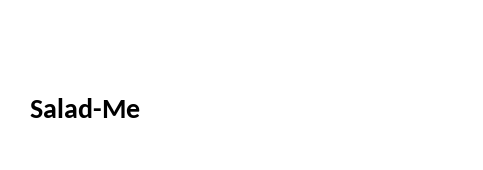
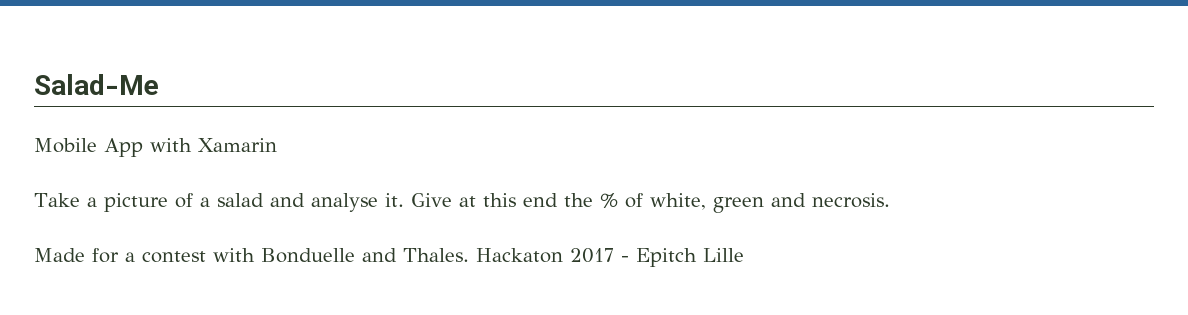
+ Mobile App with Xamarin
+ Take a picture of a salad and analyse it. Give at this end the % of white, green and necrosis.
+ Made for a contest with Bonduelle and Thales. Hackaton 2017 - Epitch Lille

